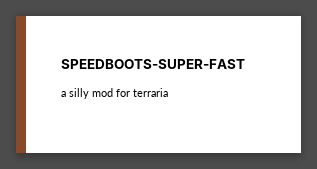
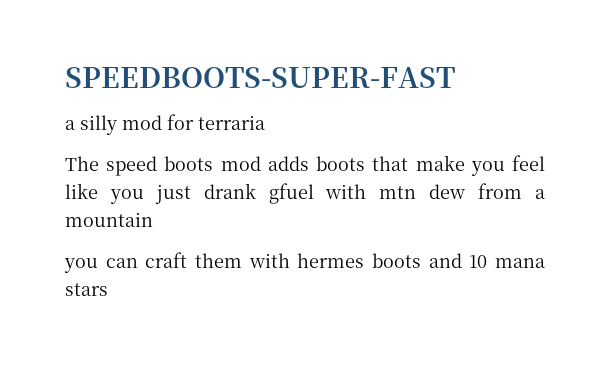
+ The speed boots mod adds boots that make you feel like you just drank gfuel with mtn dew from a mountain
+ you can craft them with hermes boots and 10 mana stars

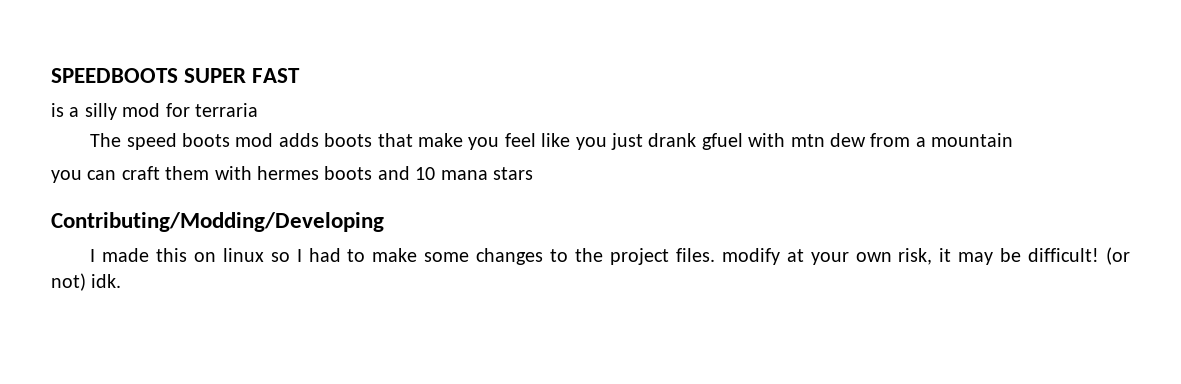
- SPEEDBOOTS-SUPER-FAST
- a silly mod for terraria
+ SPEEDBOOTS SUPER FAST
+ is a silly mod for terraria
+ Contributing/Modding/Developing
+ I made this on linux so I had to make some changes to the project files. modify at your own risk, it may be difficult! (or not) idk.

